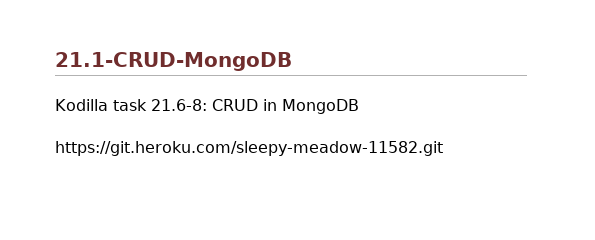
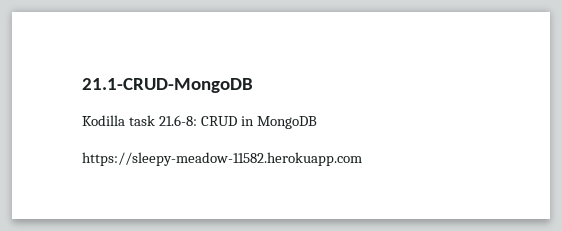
- https://git.heroku.com/sleepy-meadow-11582.git
+ https://sleepy-meadow-11582.herokuapp.com

